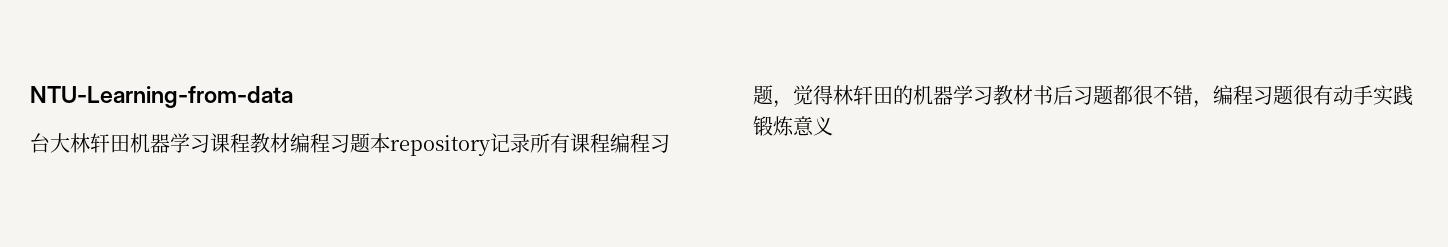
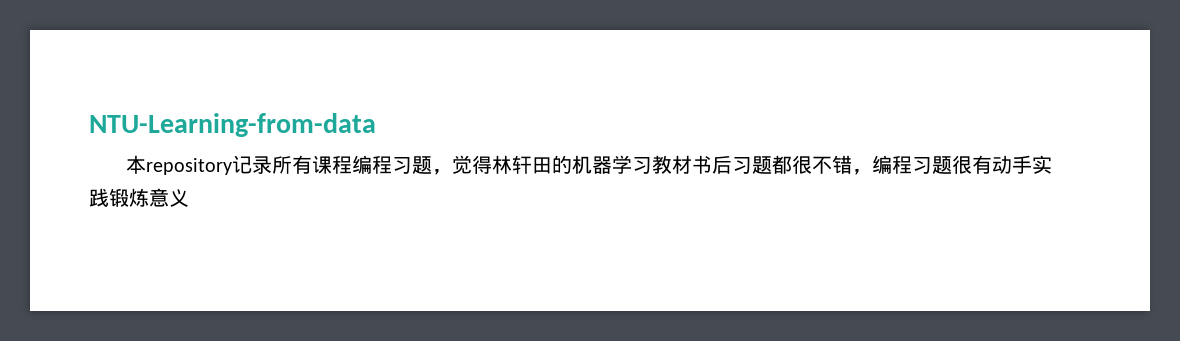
- 台大林轩田机器学习课程教材编程习题本repository记录所有课程编程习题，觉得林轩田的机器学习教材书后习题都很不错，编程习题很有动手实践锻炼意义
+ 本repository记录所有课程编程习题，觉得林轩田的机器学习教材书后习题都很不错，编程习题很有动手实践锻炼意义

